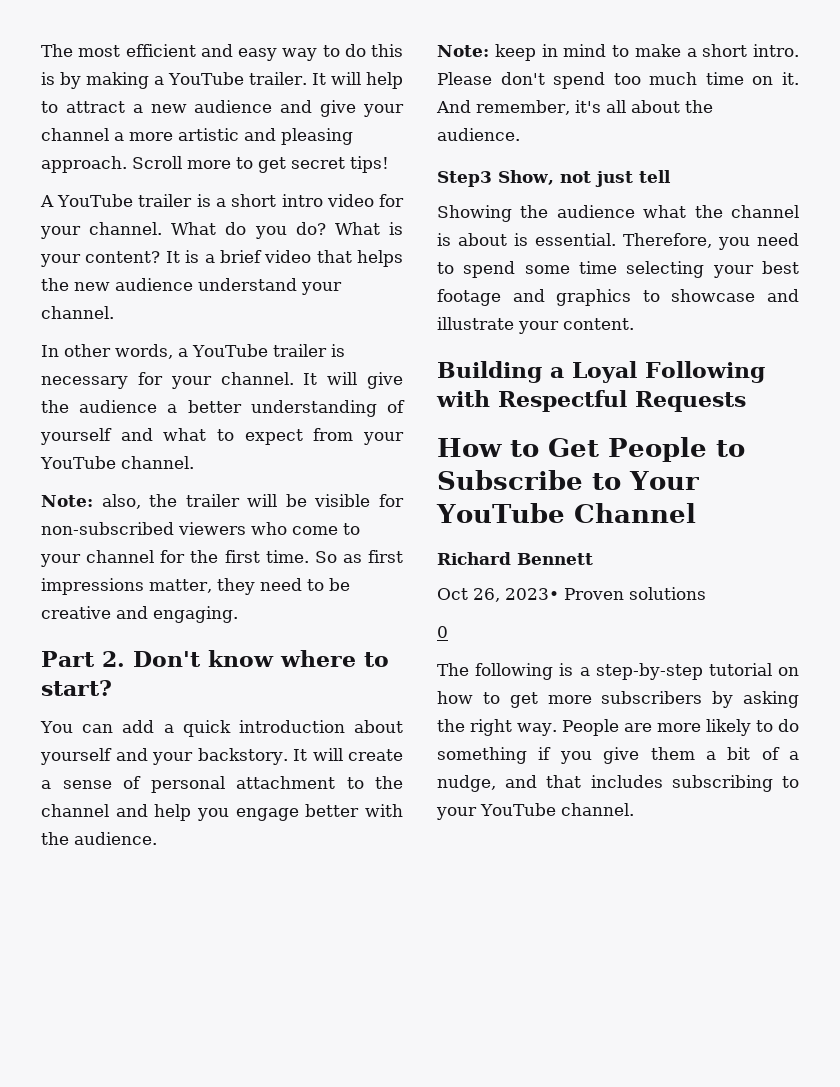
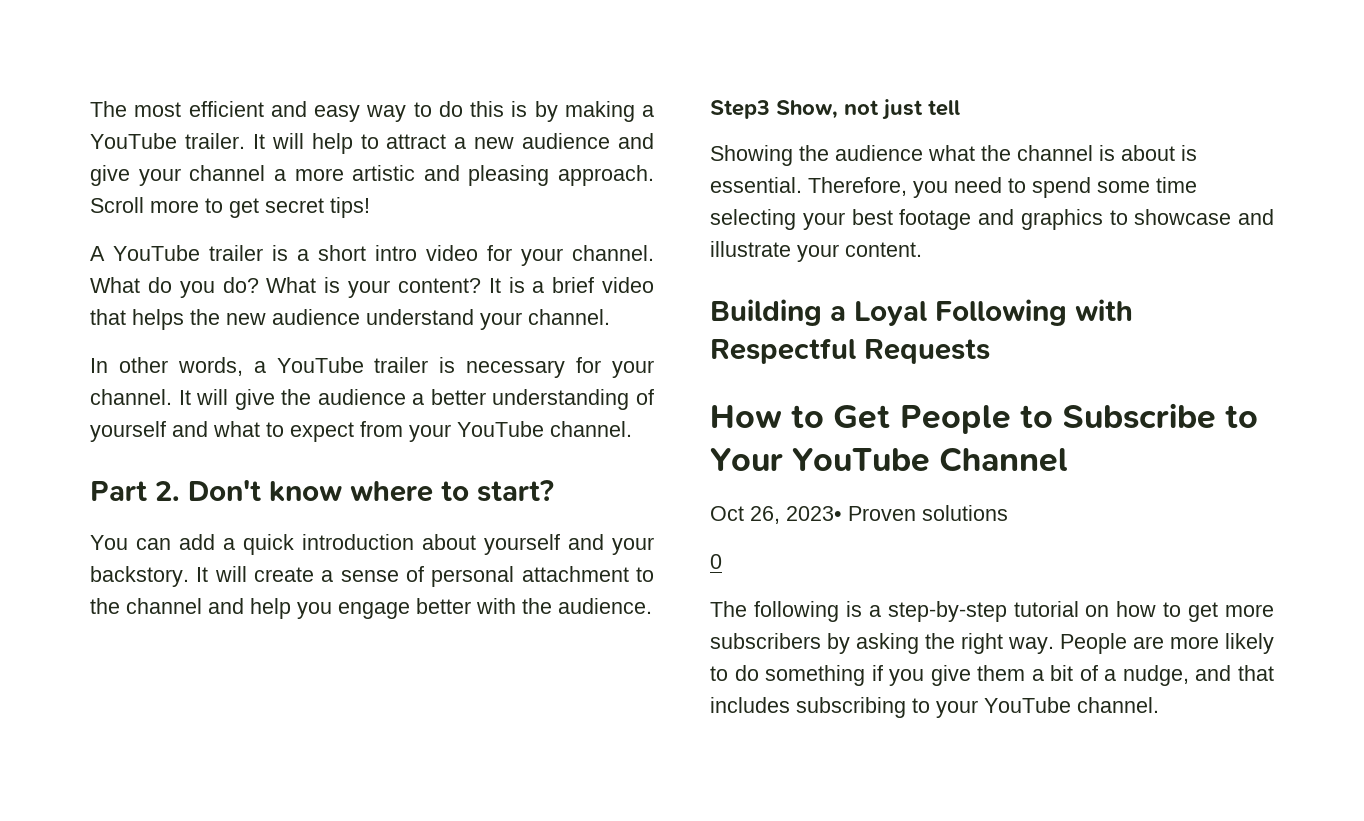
- Note: also, the trailer will be visible for non-subscribed viewers who come to your channel for the first time. So as first impressions matter, they need to be creative and engaging.
- Note: keep in mind to make a short intro. Please don't spend too much time on it. And remember, it's all about the audience.
- Richard Bennett

